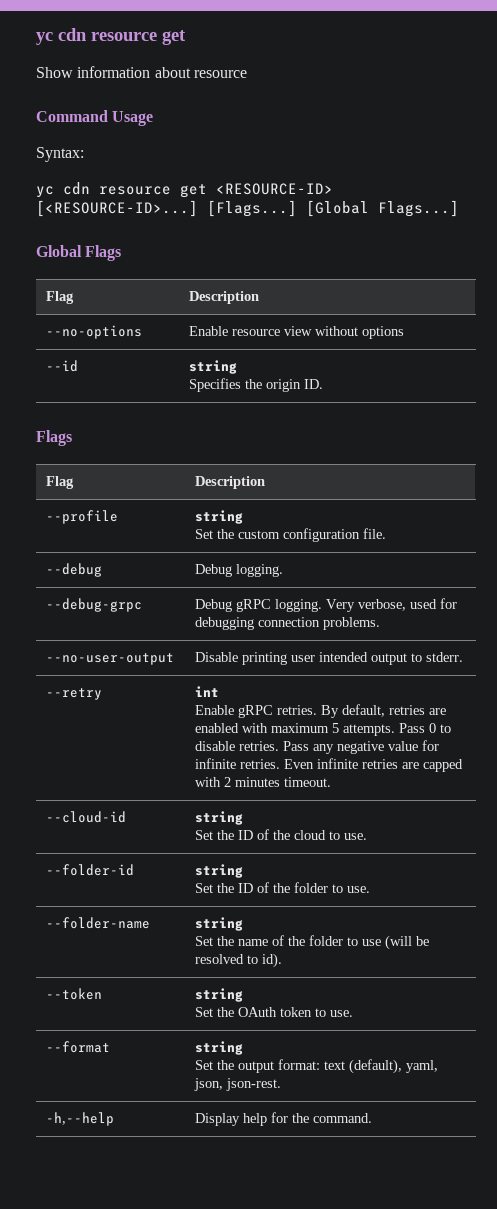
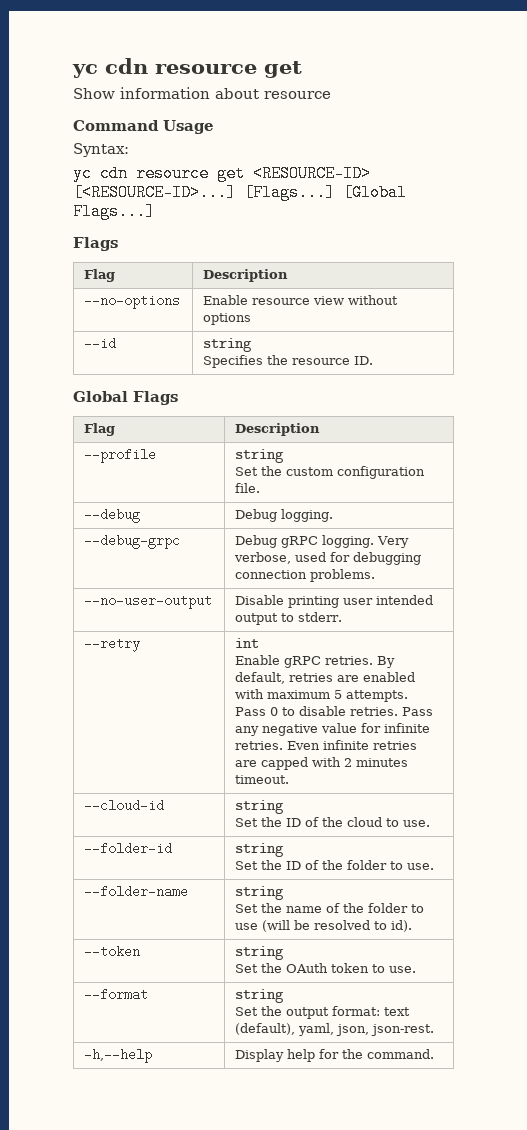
  [Global Flags...]
- Global Flags
+ Flags
  --id | string
- Specifies the origin ID.
- Flags
+ Specifies the resource ID.
+ Global Flags

